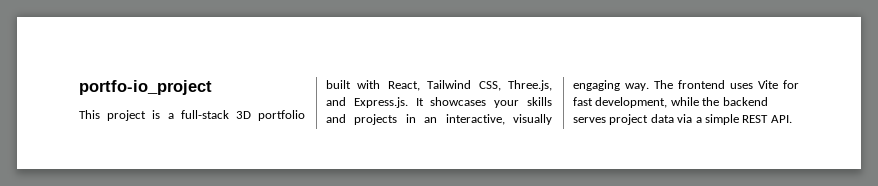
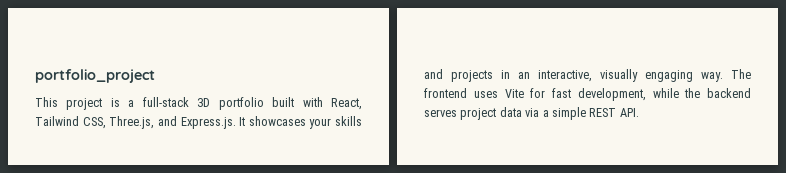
- portfo-io_project
+ portfolio_project

